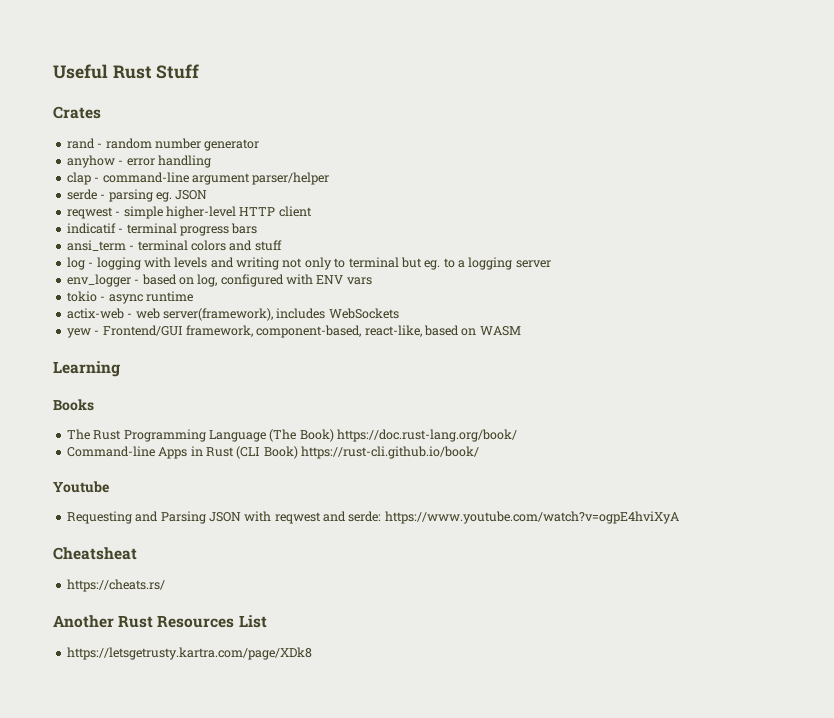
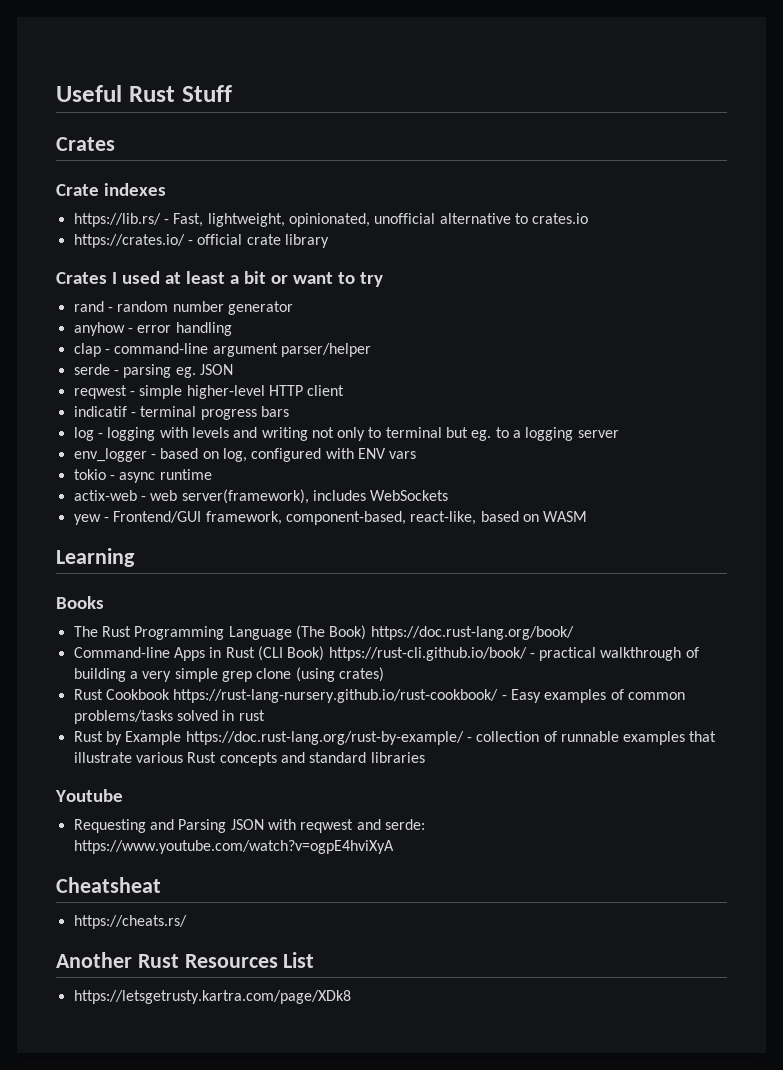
+ Crate indexes
+ https://lib.rs/ - Fast, lightweight, opinionated, unofficial alternative to crates.io
+ https://crates.io/ - official crate library
+ Crates I used at least a bit or want to try
- ansi_term - terminal colors and stuff
- Command-line Apps in Rust (CLI Book) https://rust-cli.github.io/book/
+ Command-line Apps in Rust (CLI Book) https://rust-cli.github.io/book/ - practical walkthrough of building a very simple grep clone (using crates)
+ Rust Cookbook https://rust-lang-nursery.github.io/rust-cookbook/ - Easy examples of common problems/tasks solved in rust
+ Rust by Example https://doc.rust-lang.org/rust-by-example/ - collection of runnable examples that illustrate various Rust concepts and standard libraries

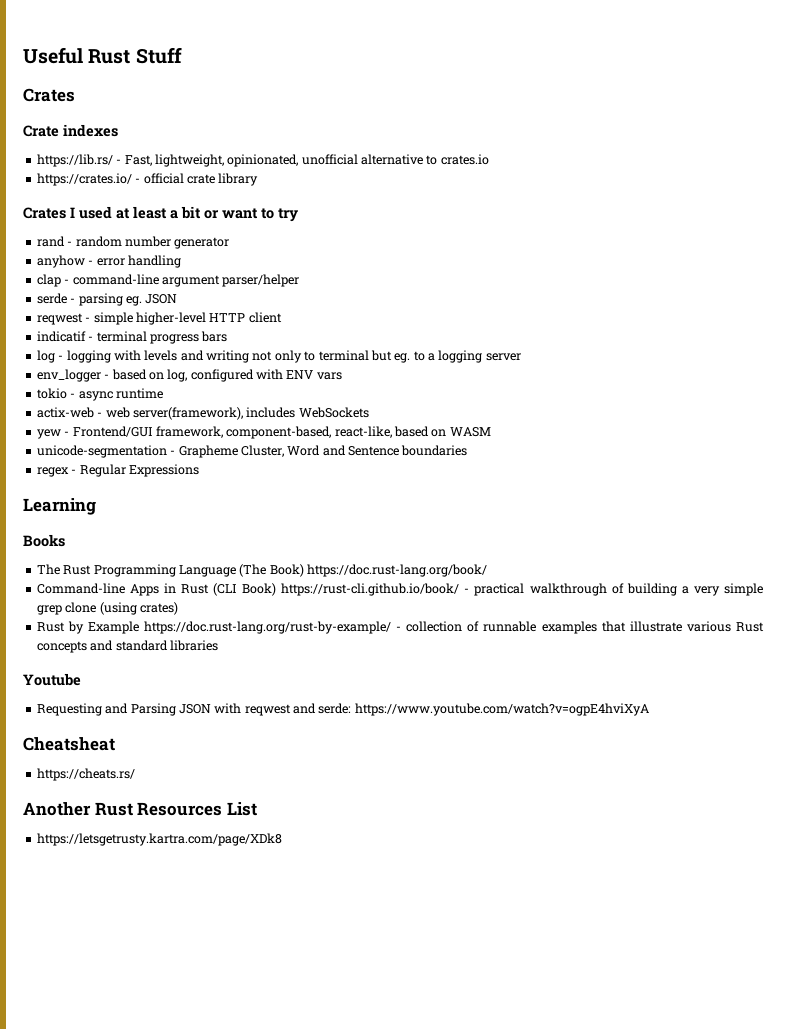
+ unicode-segmentation - Grapheme Cluster, Word and Sentence boundaries
+ regex - Regular Expressions
- Rust Cookbook https://rust-lang-nursery.github.io/rust-cookbook/ - Easy examples of common problems/tasks solved in rust

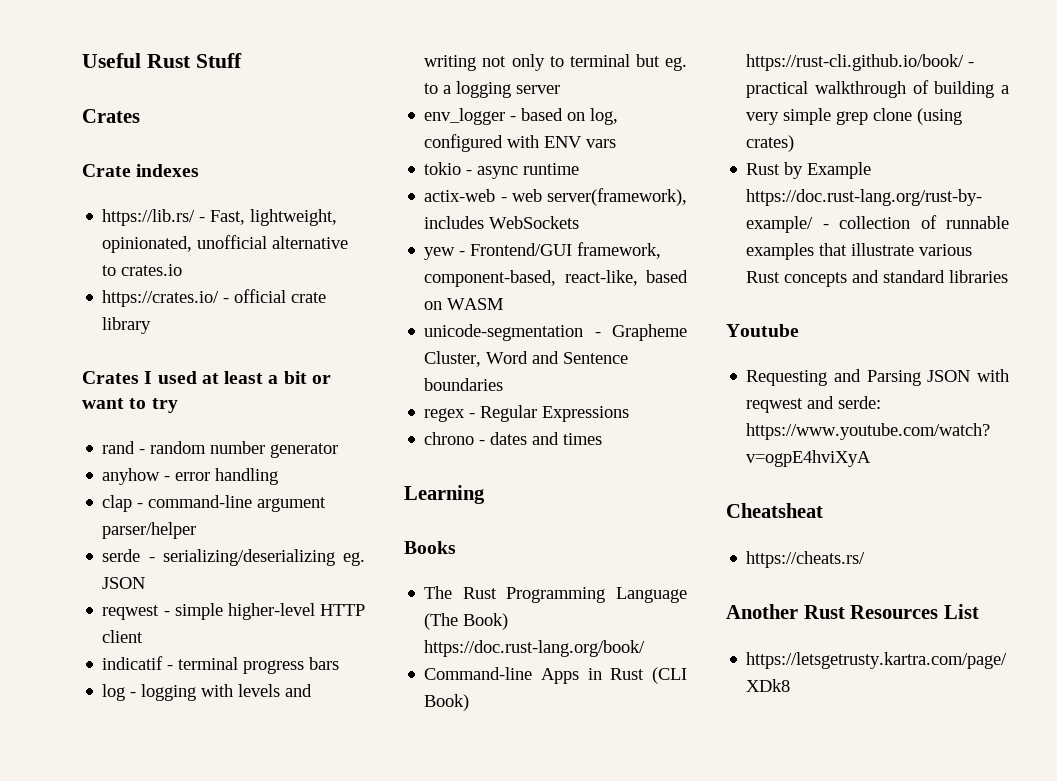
- serde - parsing eg. JSON
+ serde - serializing/deserializing eg. JSON
+ chrono - dates and times

